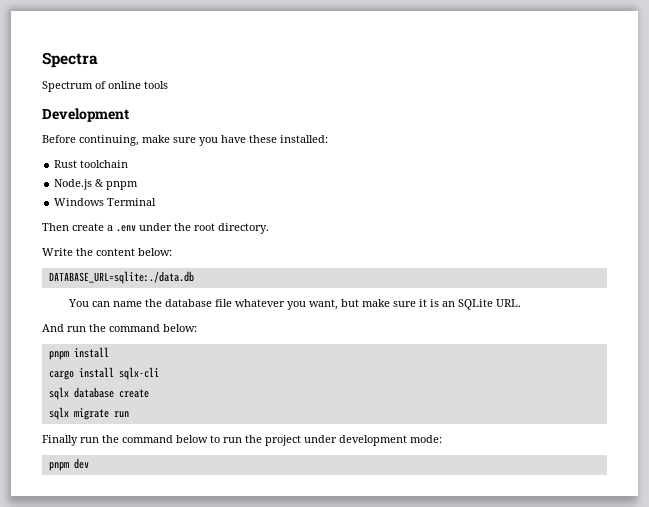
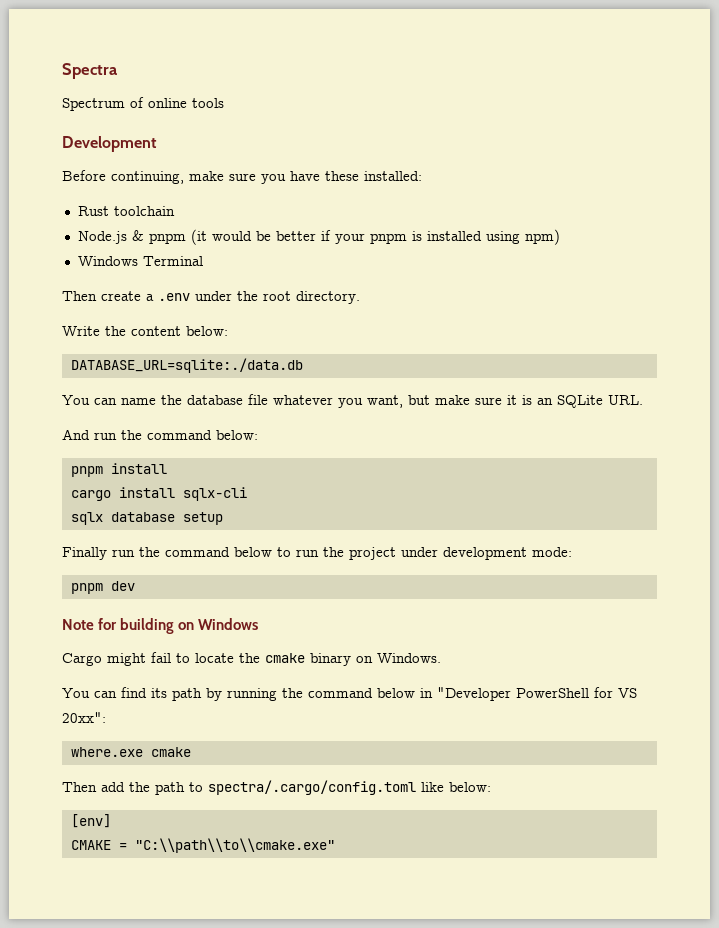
- Node.js & pnpm
+ Node.js & pnpm (it would be better if your pnpm is installed using npm)
- sqlx database create
- sqlx migrate run
+ sqlx database setup
+ Note for building on Windows
+ Cargo might fail to locate the cmake binary on Windows.
+ You can find its path by running the command below in "Developer PowerShell for VS 20xx":
+ where.exe cmake
+ Then add the path to spectra/.cargo/config.toml like below:
+ [env]
+ CMAKE = "C:\\path\\to\\cmake.exe"

